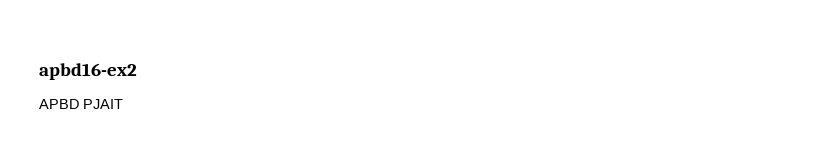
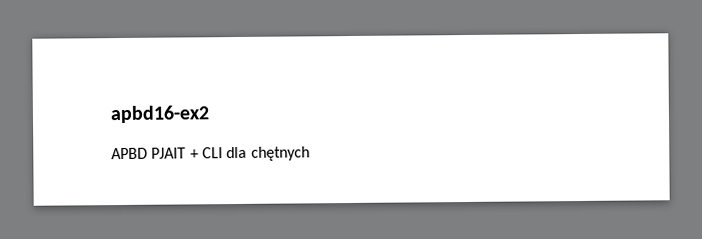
- APBD PJAIT
+ APBD PJAIT + CLI dla chętnych

